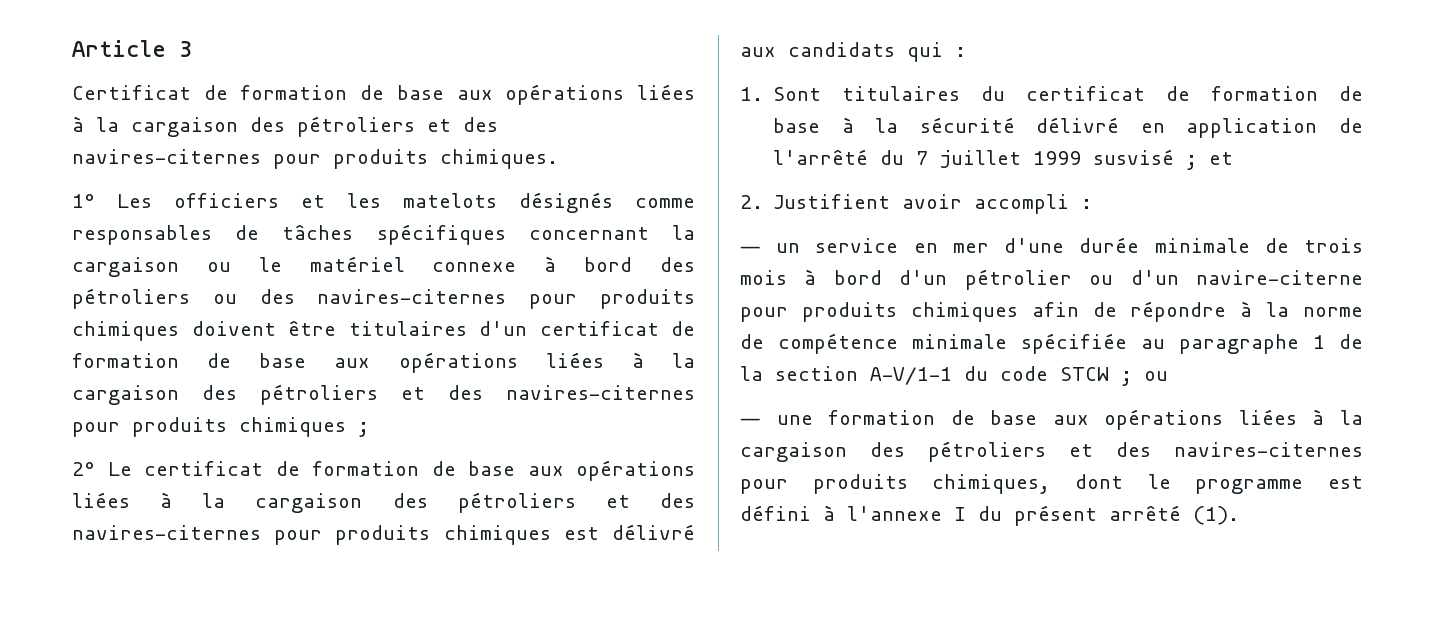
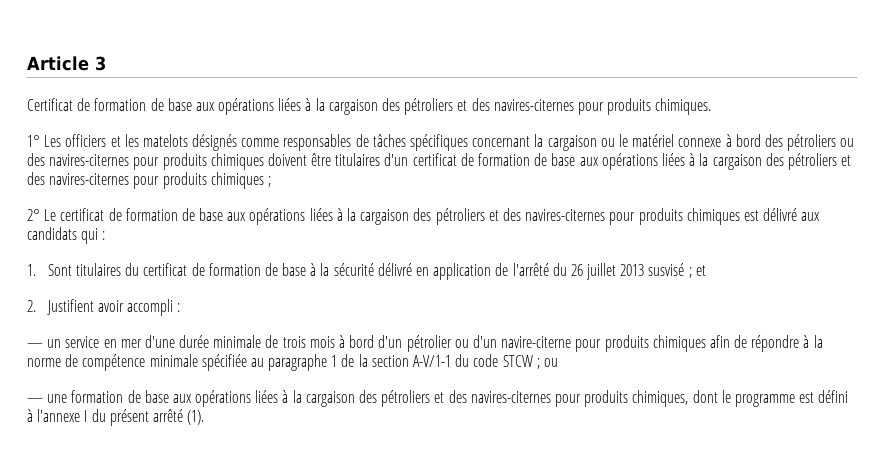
- 1. Sont titulaires du certificat de formation de base à la sécurité délivré en application de l'arrêté du 7 juillet 1999 susvisé ; et
+ 1. Sont titulaires du certificat de formation de base à la sécurité délivré en application de l'arrêté du 26 juillet 2013 susvisé ; et

